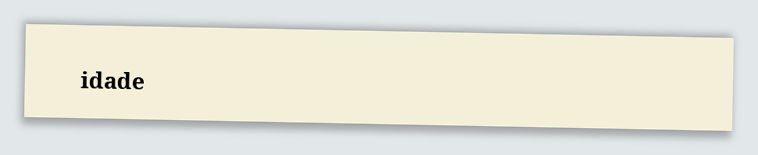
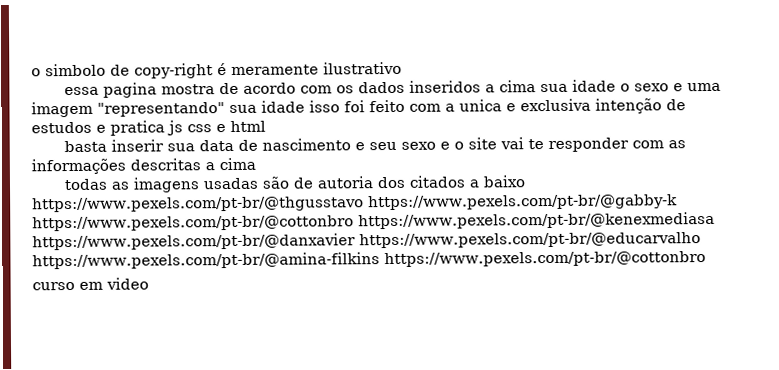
- idade
+ o simbolo de copy-right é meramente ilustrativo
+ essa pagina mostra de acordo com os dados inseridos a cima sua idade o sexo e uma imagem "representando" sua idade isso foi feito com a unica e exclusiva intenção de estudos e pratica js css e html
+ basta inserir sua data de nascimento e seu sexo e o site vai te responder com as informações descritas a cima
+ todas as imagens usadas são de autoria dos citados a baixo https://www.pexels.com/pt-br/@thgusstavo https://www.pexels.com/pt-br/@gabby-k https://www.pexels.com/pt-br/@cottonbro https://www.pexels.com/pt-br/@kenexmediasa https://www.pexels.com/pt-br/@danxavier https://www.pexels.com/pt-br/@educarvalho https://www.pexels.com/pt-br/@amina-filkins https://www.pexels.com/pt-br/@cottonbro
+ curso em video

